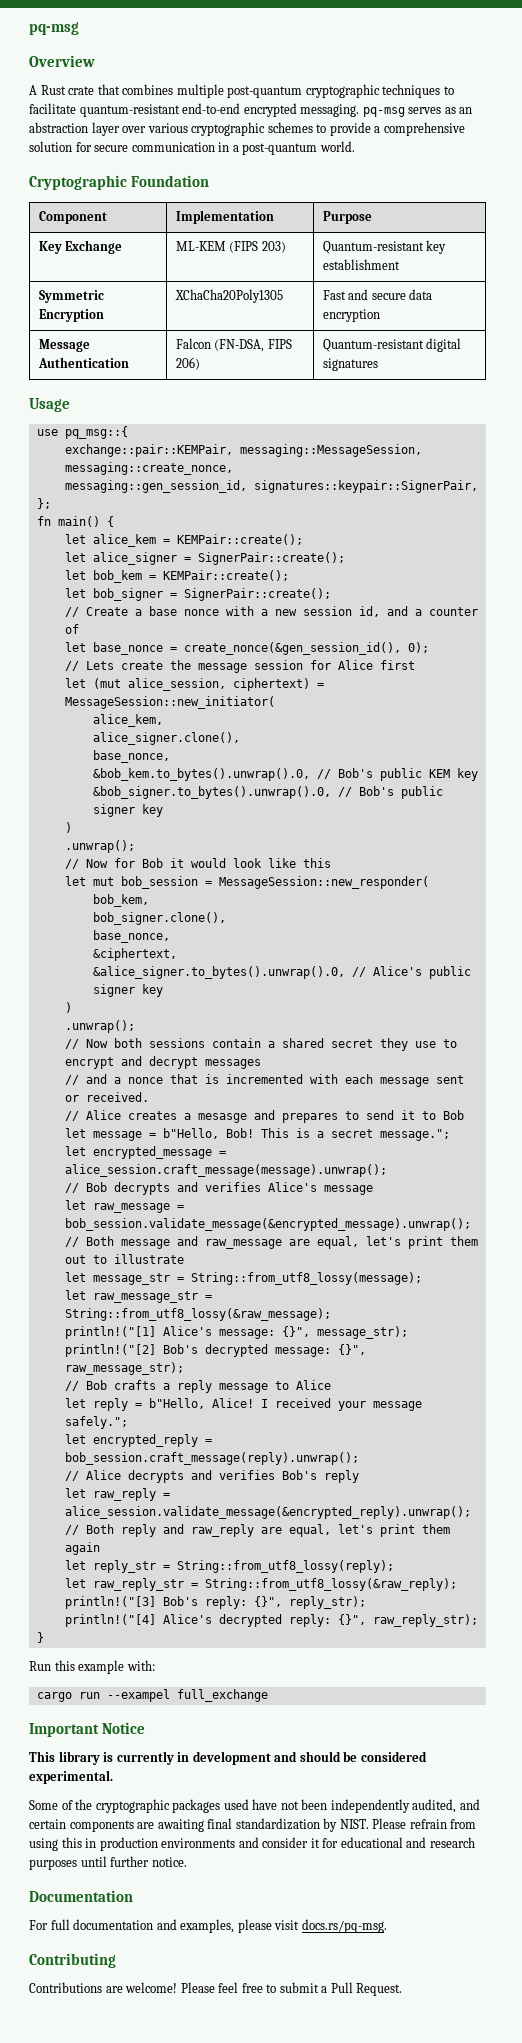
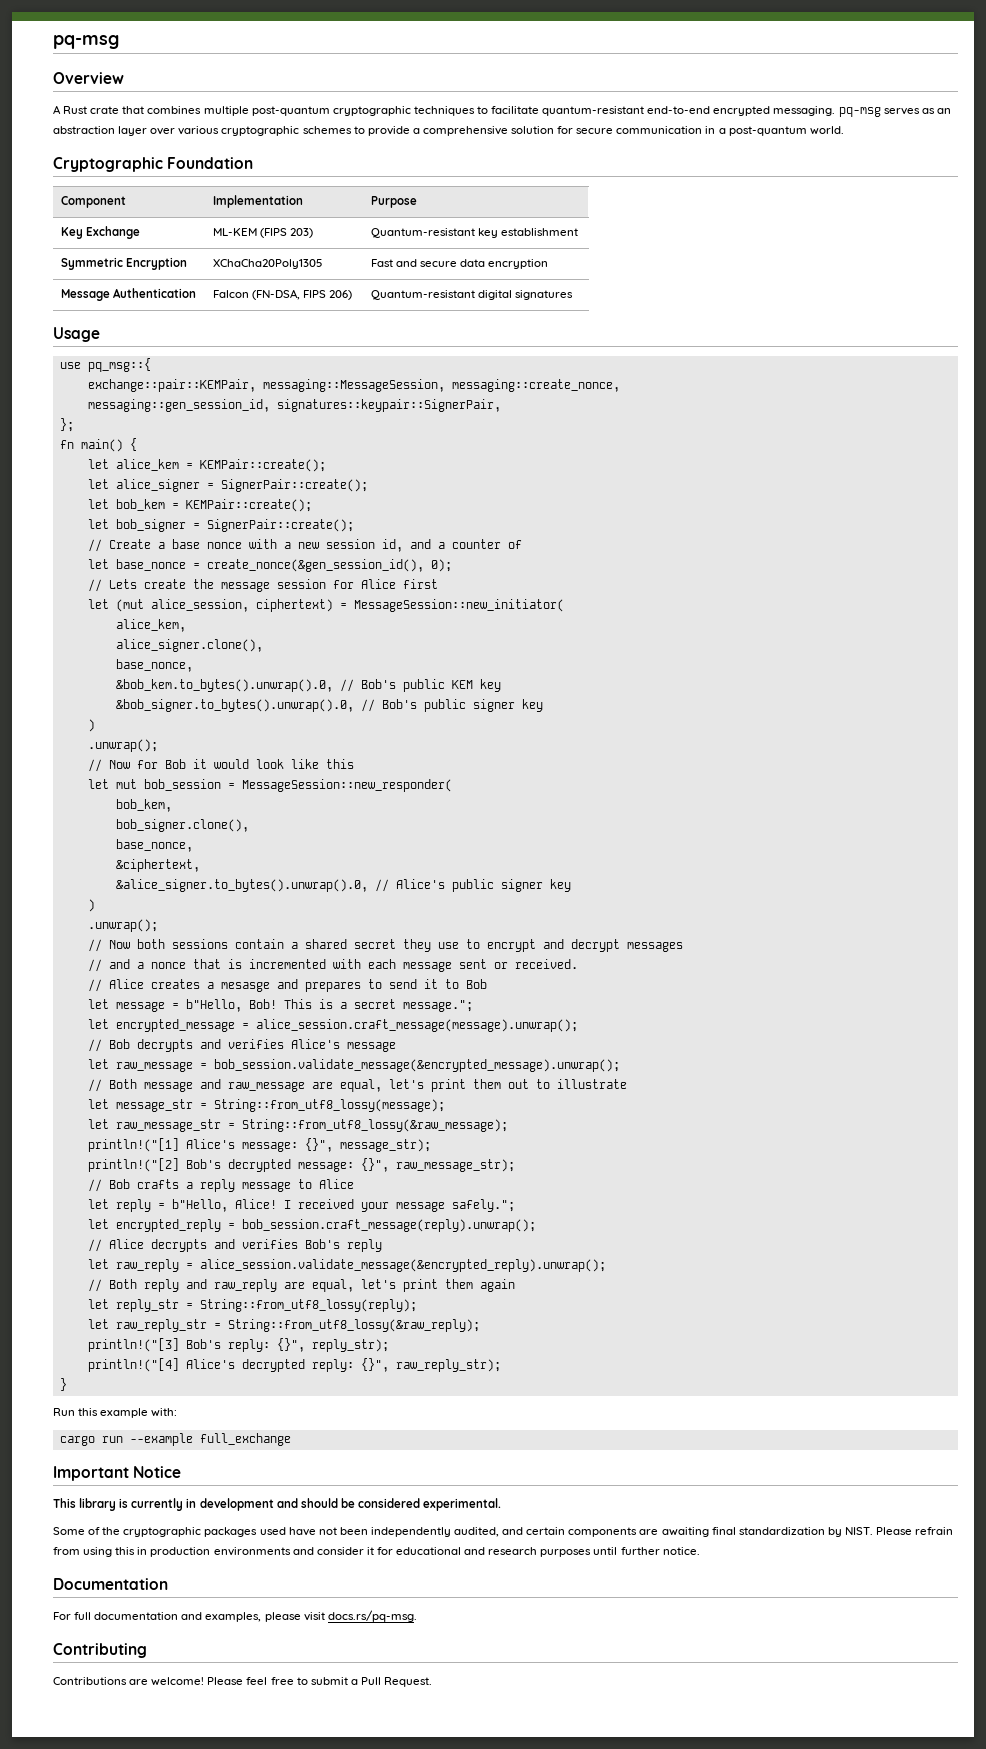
- cargo run --exampel full_exchange
+ cargo run --example full_exchange

